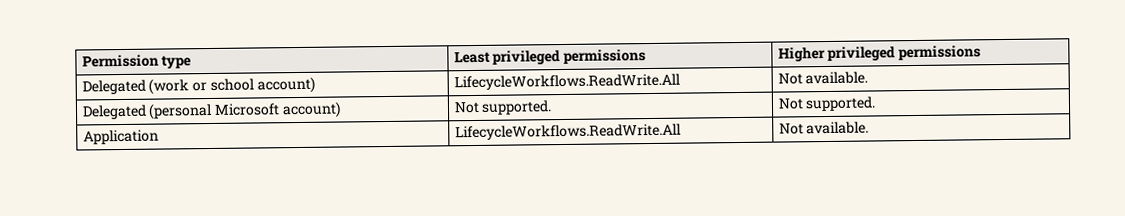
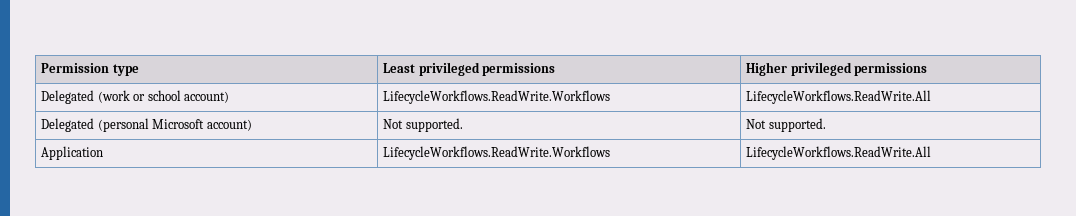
- Delegated (work or school account) | LifecycleWorkflows.ReadWrite.All | Not available.
+ Delegated (work or school account) | LifecycleWorkflows.ReadWrite.Workflows | LifecycleWorkflows.ReadWrite.All
- Application | LifecycleWorkflows.ReadWrite.All | Not available.
+ Application | LifecycleWorkflows.ReadWrite.Workflows | LifecycleWorkflows.ReadWrite.All

